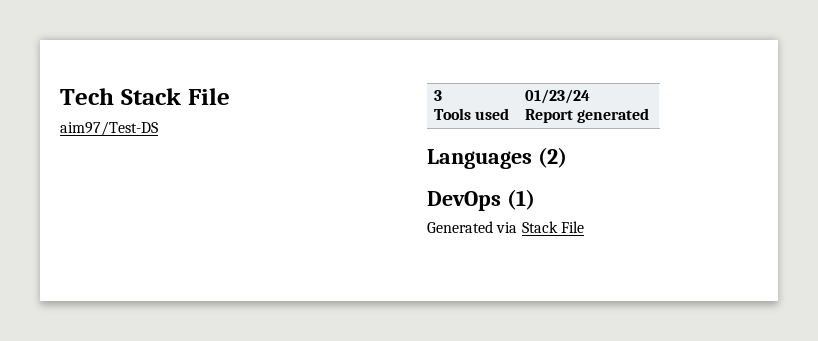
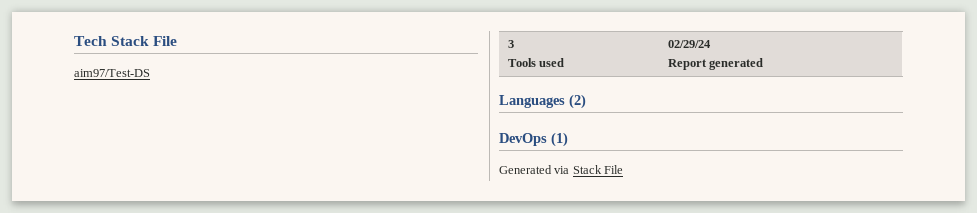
  3
- Tools used | 01/23/24
+ Tools used | 02/29/24

